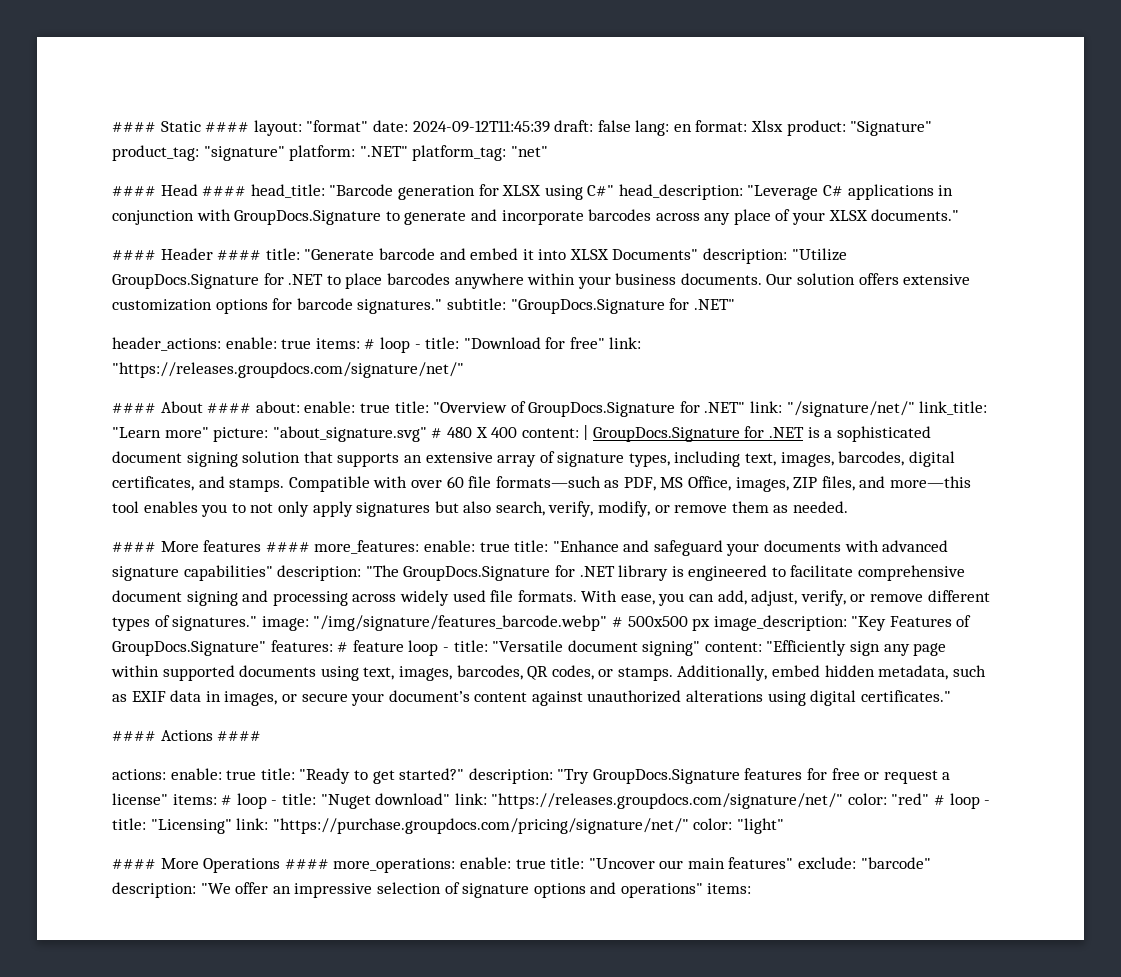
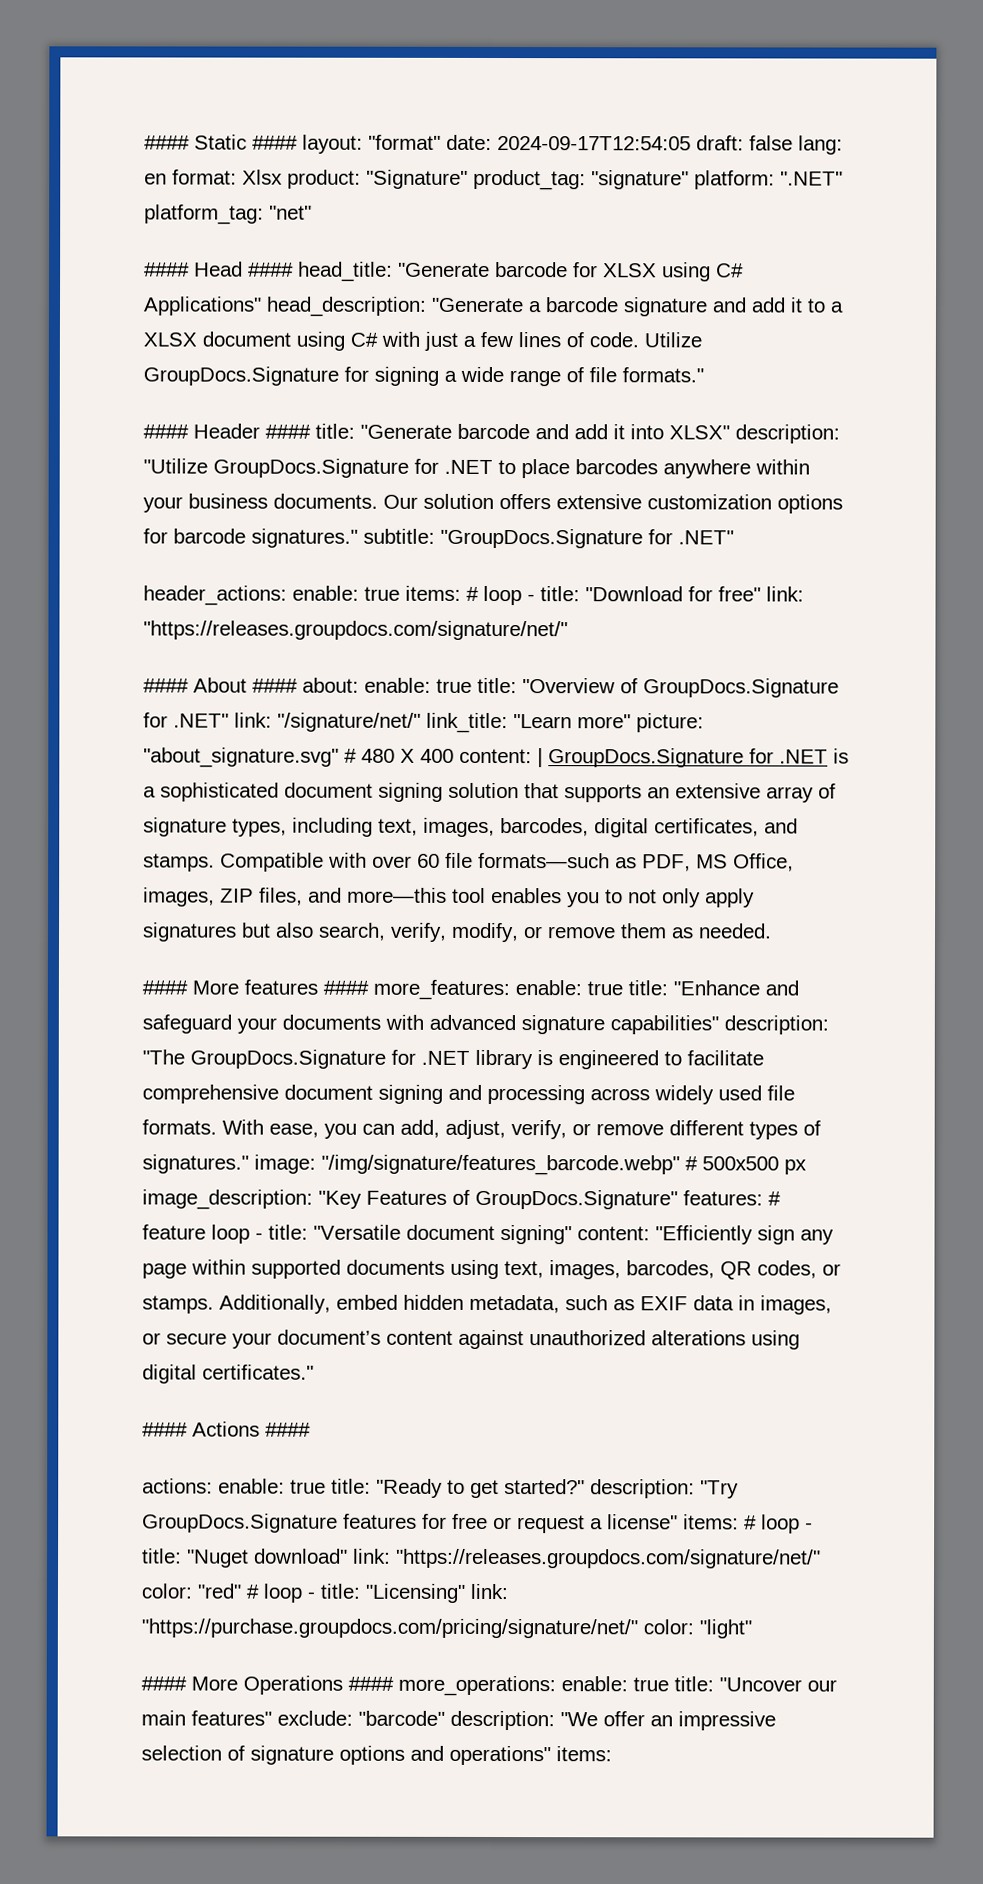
- #### Static #### layout: "format" date: 2024-09-12T11:45:39 draft: false lang: en format: Xlsx product: "Signature" product_tag: "signature" platform: ".NET" platform_tag: "net"
+ #### Static #### layout: "format" date: 2024-09-17T12:54:05 draft: false lang: en format: Xlsx product: "Signature" product_tag: "signature" platform: ".NET" platform_tag: "net"
- #### Head #### head_title: "Barcode generation for XLSX using C#" head_description: "Leverage C# applications in conjunction with GroupDocs.Signature to generate and incorporate barcodes across any place of your XLSX documents."
+ #### Head #### head_title: "Generate barcode for XLSX using C# Applications" head_description: "Generate a barcode signature and add it to a XLSX document using C# with just a few lines of code. Utilize GroupDocs.Signature for signing a wide range of file formats."
- #### Header #### title: "Generate barcode and embed it into XLSX Documents" description: "Utilize GroupDocs.Signature for .NET to place barcodes anywhere within your business documents.
+ #### Header #### title: "Generate barcode and add it into XLSX" description: "Utilize GroupDocs.Signature for .NET to place barcodes anywhere within your business documents.

